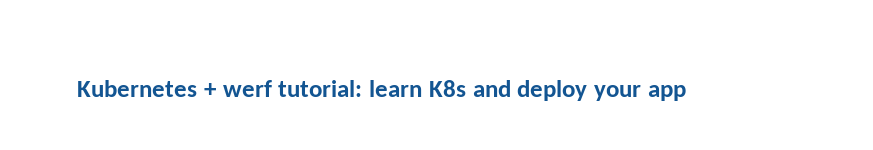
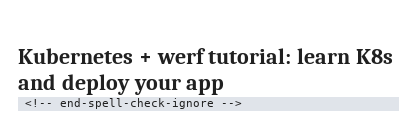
+ <!-- end-spell-check-ignore -->

